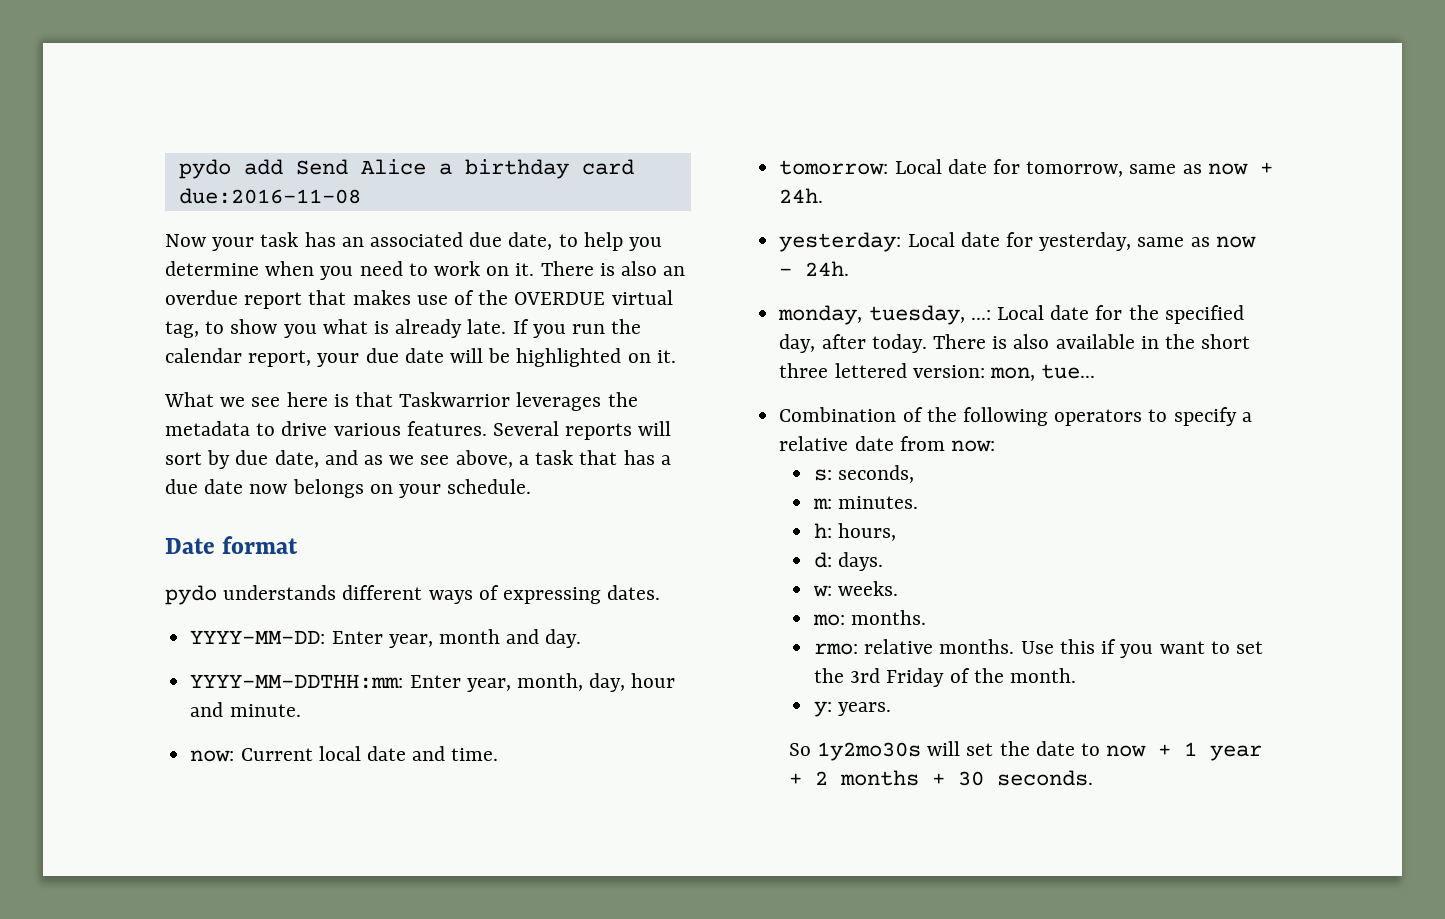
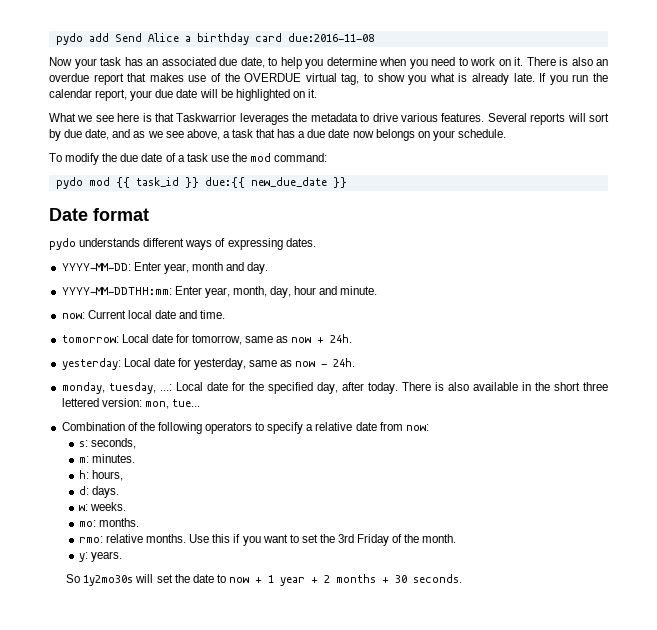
+ To modify the due date of a task use the mod command:
+ pydo mod {{ task_id }} due:{{ new_due_date }}

